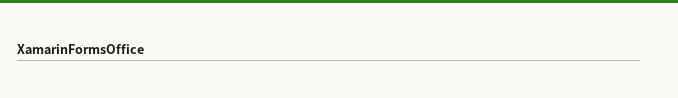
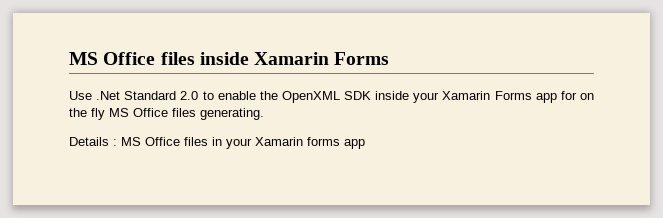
- XamarinFormsOffice
+ MS Office files inside Xamarin Forms
+ Use .Net Standard 2.0 to enable the OpenXML SDK inside your Xamarin Forms app for on the fly MS Office files generating.
+ Details : MS Office files in your Xamarin forms app

